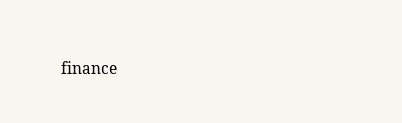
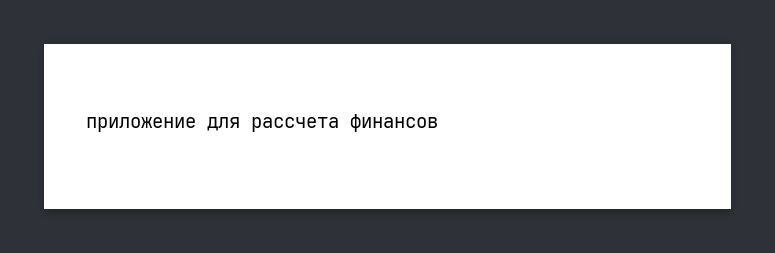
- finance
+ приложение для рассчета финансов

